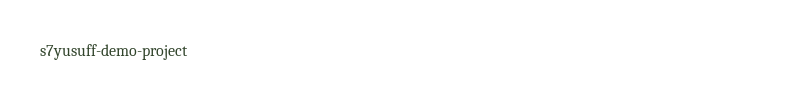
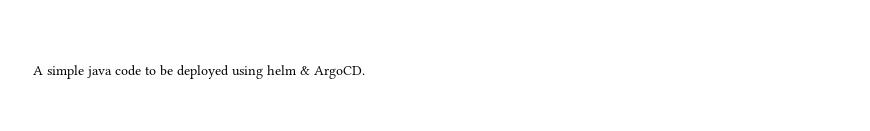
- s7yusuff-demo-project
+ A simple java code to be deployed using helm & ArgoCD.

